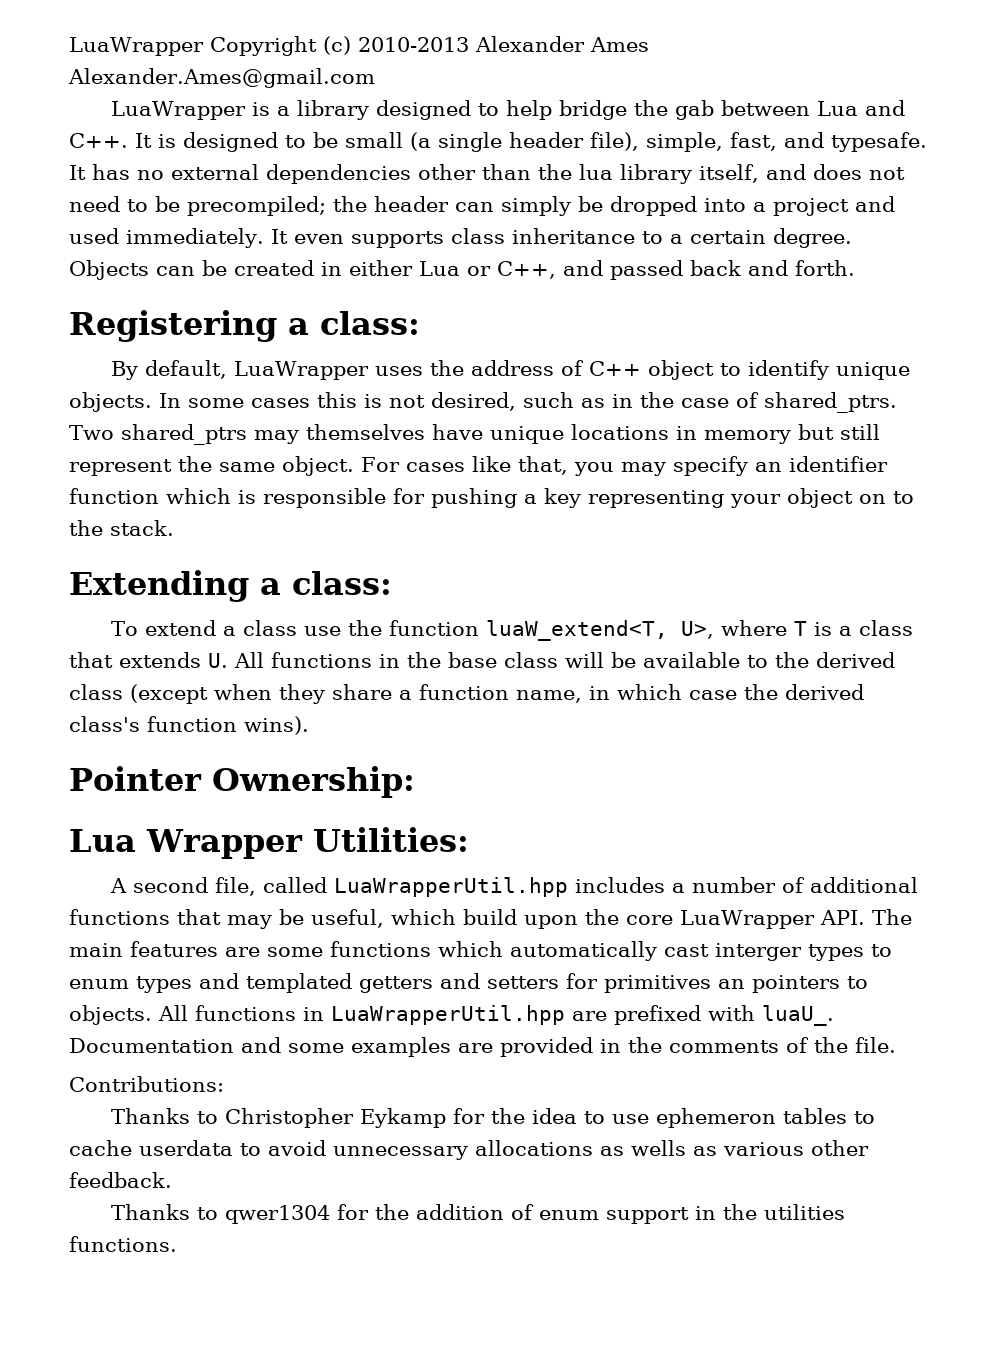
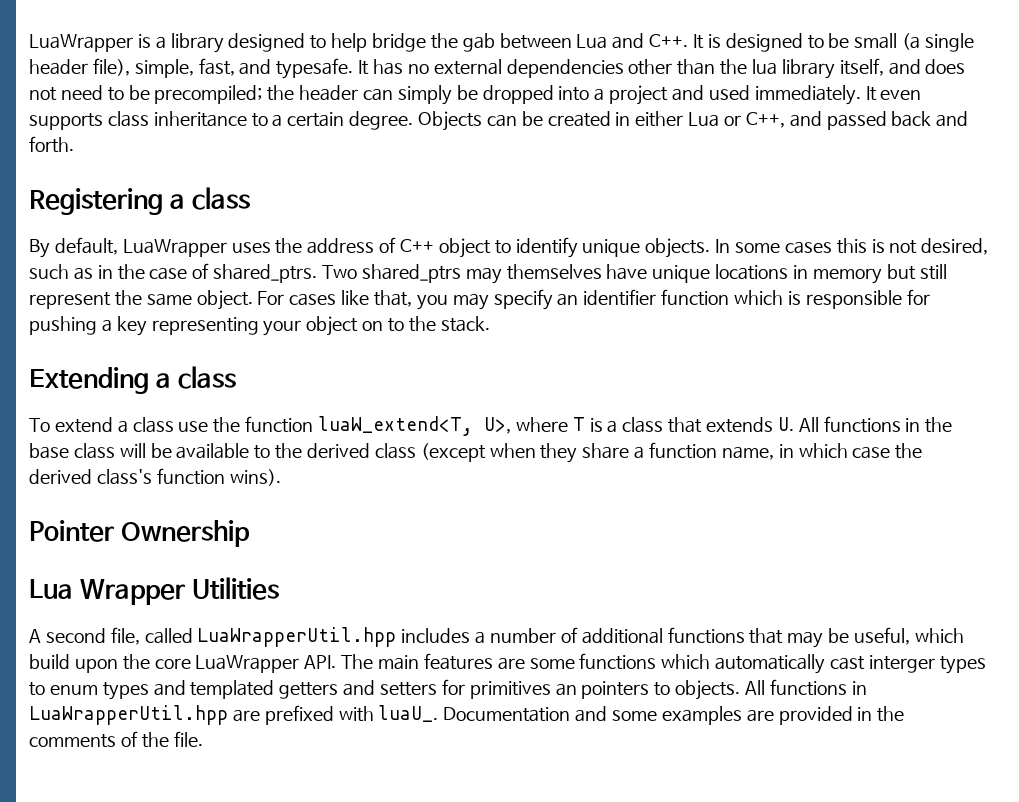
- LuaWrapper Copyright (c) 2010-2013 Alexander Ames Alexander.Ames@gmail.com
- Registering a class:
+ Registering a class
- Extending a class:
+ Extending a class
- Pointer Ownership:
+ Pointer Ownership
- Lua Wrapper Utilities:
+ Lua Wrapper Utilities
- Contributions:
- Thanks to Christopher Eykamp for the idea to use ephemeron tables to cache userdata to avoid unnecessary allocations as wells as various other feedback.
- Thanks to qwer1304 for the addition of enum support in the utilities functions.

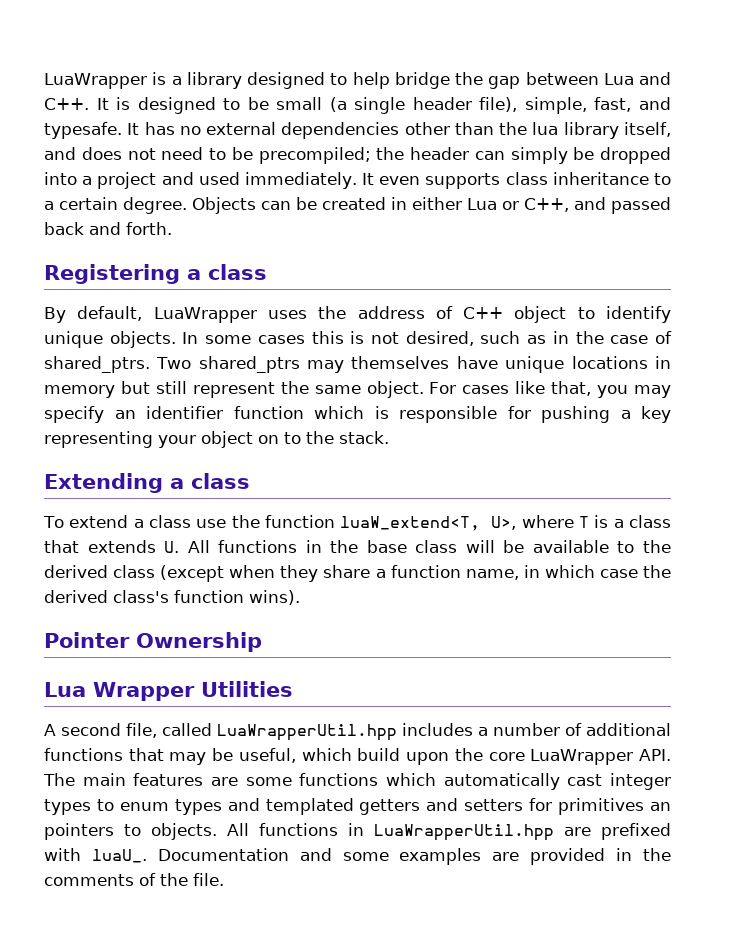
- LuaWrapper is a library designed to help bridge the gab between Lua and C++. It is designed to be small (a single header file), simple, fast, and typesafe.
+ LuaWrapper is a library designed to help bridge the gap between Lua and C++. It is designed to be small (a single header file), simple, fast, and typesafe.
- A second file, called LuaWrapperUtil.hpp includes a number of additional functions that may be useful, which build upon the core LuaWrapper API. The main features are some functions which automatically cast interger types to enum types and templated getters and setters for primitives an pointers to objects.
+ A second file, called LuaWrapperUtil.hpp includes a number of additional functions that may be useful, which build upon the core LuaWrapper API. The main features are some functions which automatically cast integer types to enum types and templated getters and setters for primitives an pointers to objects.

